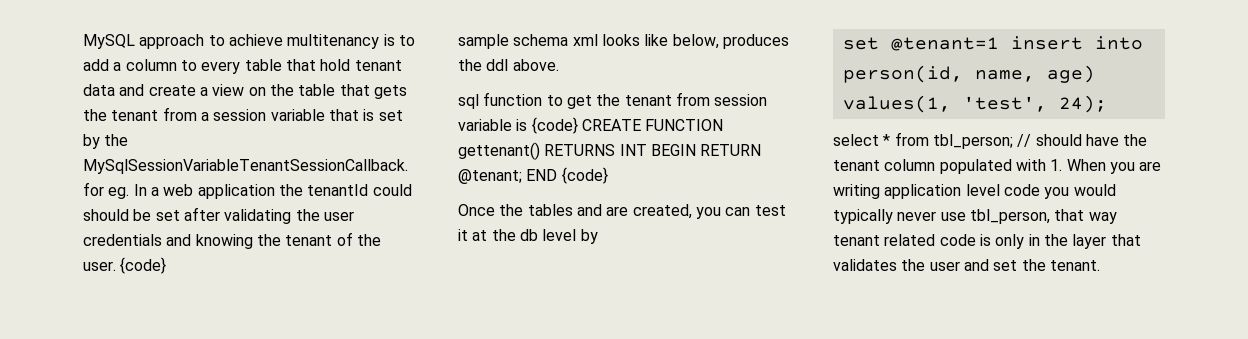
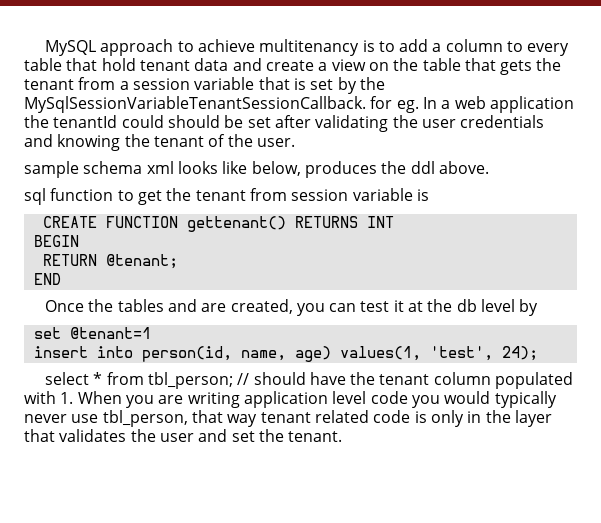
- MySQL approach to achieve multitenancy is to add a column to every table that hold tenant data and create a view on the table that gets the tenant from a session variable that is set by the MySqlSessionVariableTenantSessionCallback. for eg. In a web application the tenantId could should be set after validating the user credentials and knowing the tenant of the user. {code}
+ MySQL approach to achieve multitenancy is to add a column to every table that hold tenant data and create a view on the table that gets the tenant from a session variable that is set by the MySqlSessionVariableTenantSessionCallback. for eg. In a web application the tenantId could should be set after validating the user credentials and knowing the tenant of the user.
- sql function to get the tenant from session variable is {code} CREATE FUNCTION gettenant() RETURNS INT BEGIN RETURN @tenant; END {code}
+ sql function to get the tenant from session variable is
+ CREATE FUNCTION gettenant() RETURNS INT
+ BEGIN
+ RETURN @tenant;
+ END
- set @tenant=1 insert into person(id, name, age) values(1, 'test', 24);
+ set @tenant=1
+ insert into person(id, name, age) values(1, 'test', 24);

